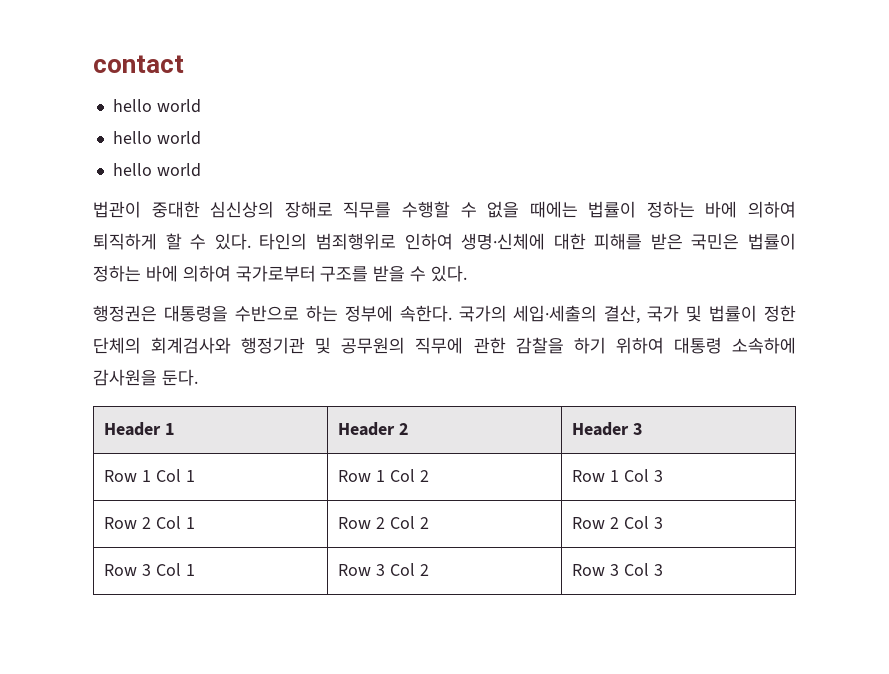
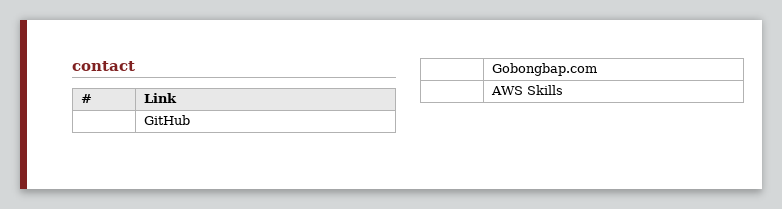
  contact
- hello world
- hello world
- hello world
- 법관이 중대한 심신상의 장해로 직무를 수행할 수 없을 때에는 법률이 정하는 바에 의하여 퇴직하게 할 수 있다. 타인의 범죄행위로 인하여 생명·신체에 대한 피해를 받은 국민은 법률이 정하는 바에 의하여 국가로부터 구조를 받을 수 있다.
- 행정권은 대통령을 수반으로 하는 정부에 속한다. 국가의 세입·세출의 결산, 국가 및 법률이 정한 단체의 회계검사와 행정기관 및 공무원의 직무에 관한 감찰을 하기 위하여 대통령 소속하에 감사원을 둔다.
- Header 1 | Header 2 | Header 3
- Row 1 Col 1 | Row 1 Col 2 | Row 1 Col 3
- Row 2 Col 1 | Row 2 Col 2 | Row 2 Col 3
- Row 3 Col 1 | Row 3 Col 2 | Row 3 Col 3
+ # | Link
+ | GitHub
+ | Gobongbap.com
+ | AWS Skills

